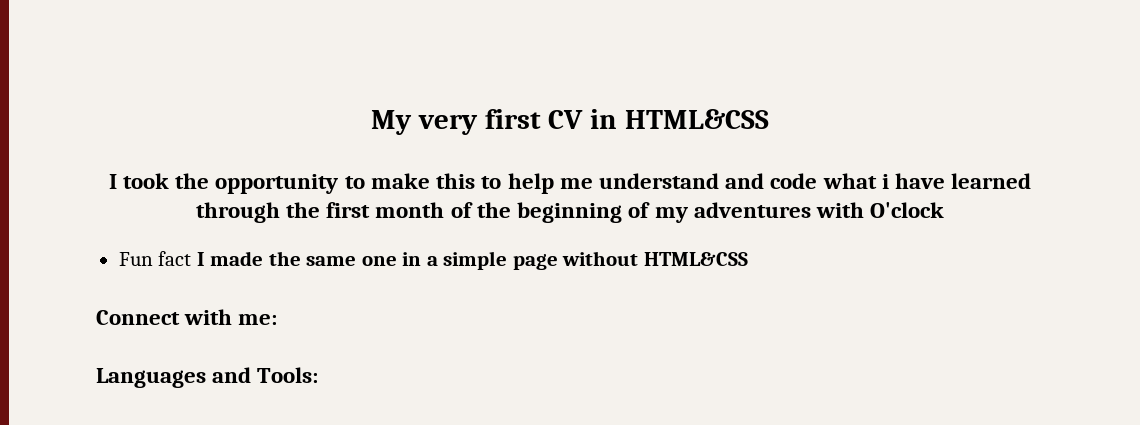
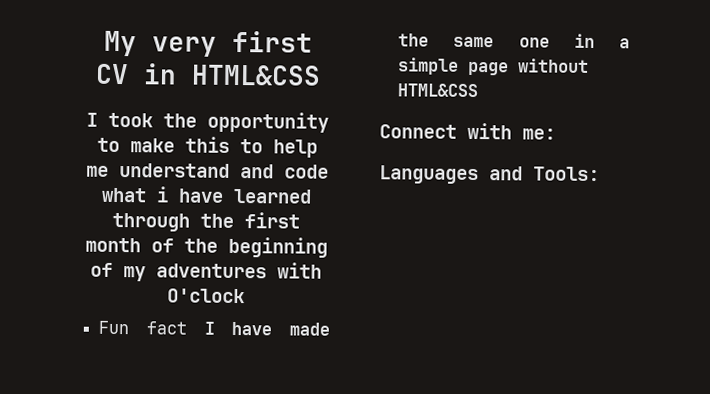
- Fun fact I made the same one in a simple page without HTML&CSS
+ Fun fact I have made the same one in a simple page without HTML&CSS

